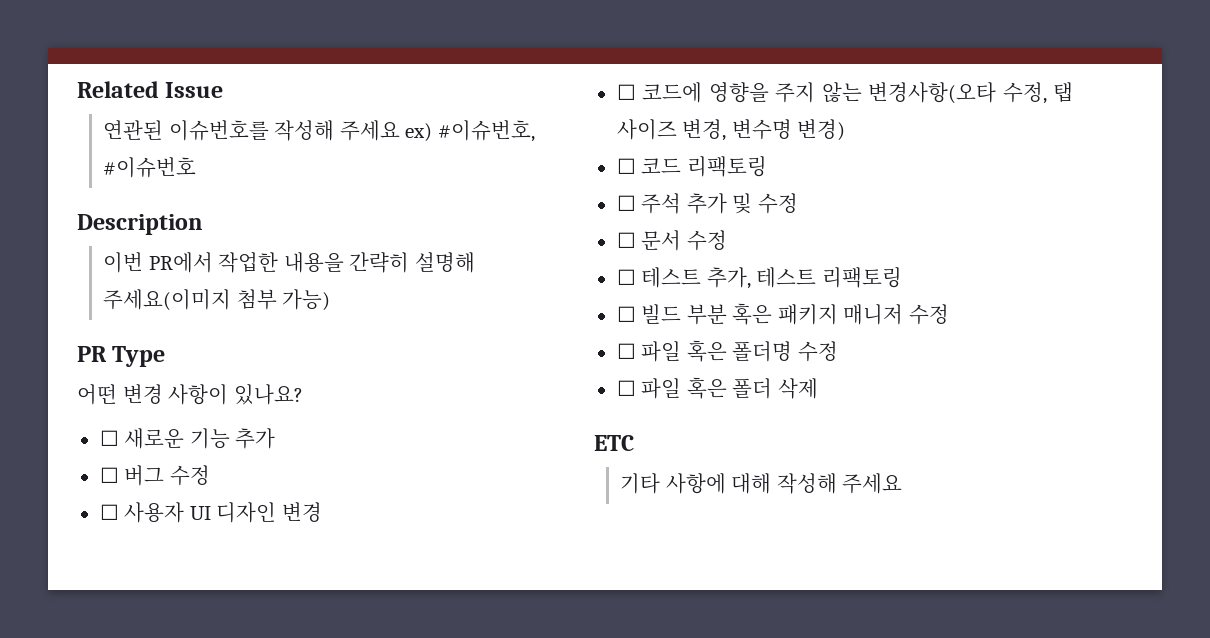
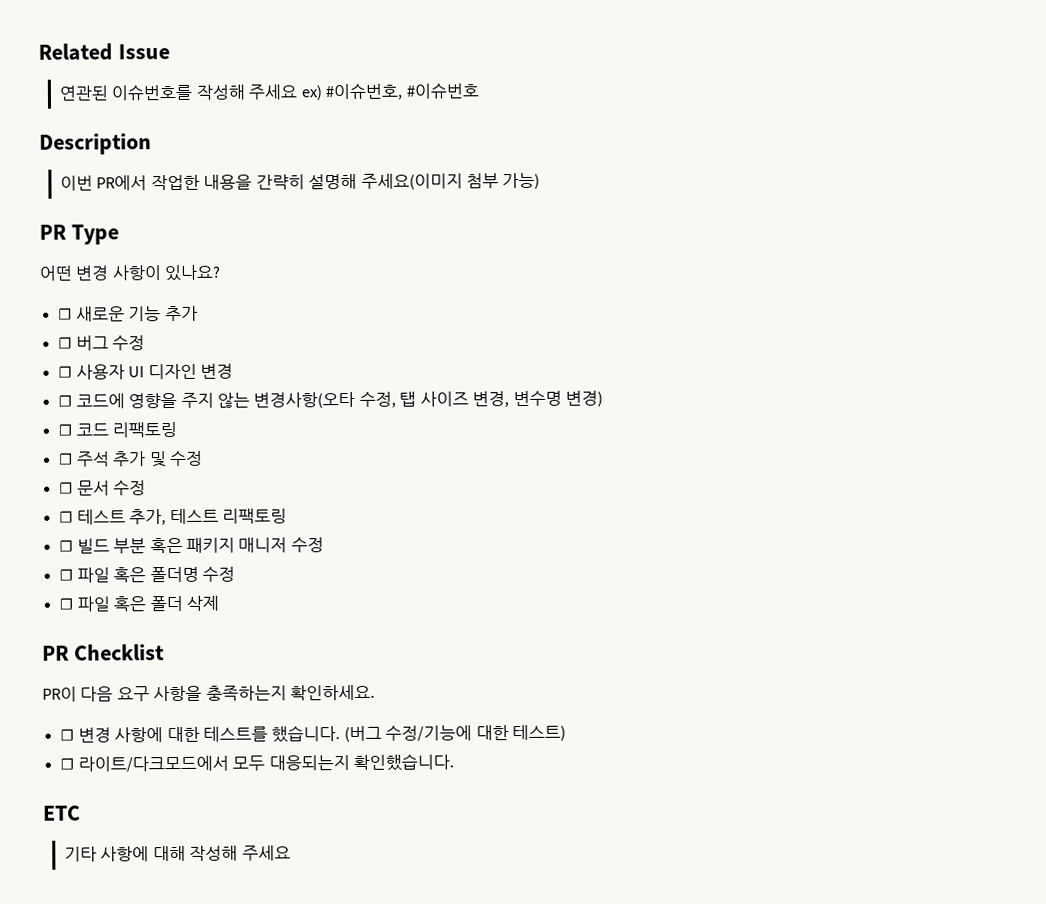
+ PR Checklist
+ PR이 다음 요구 사항을 충족하는지 확인하세요.
+ ☐ 변경 사항에 대한 테스트를 했습니다. (버그 수정/기능에 대한 테스트)
+ ☐ 라이트/다크모드에서 모두 대응되는지 확인했습니다.

